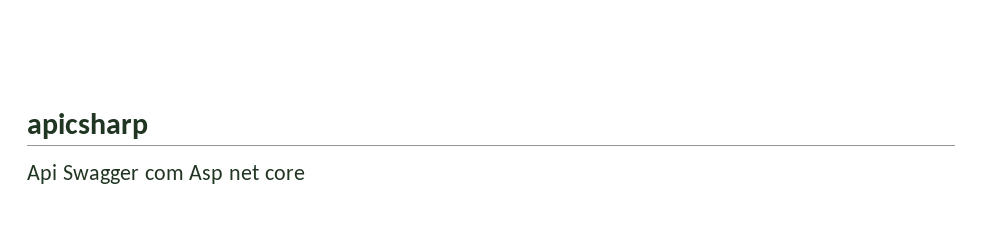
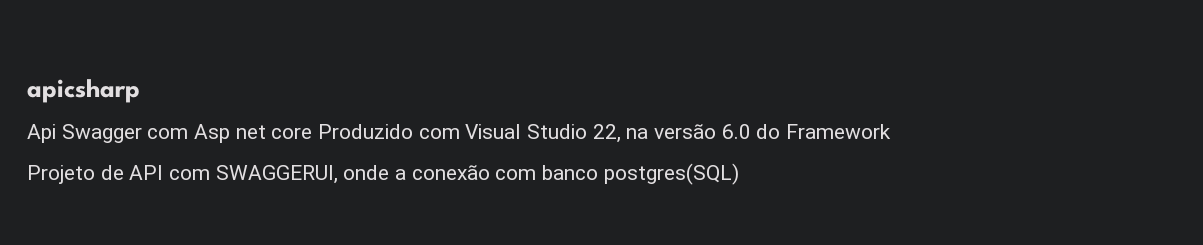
- Api Swagger com Asp net core
+ Api Swagger com Asp net core Produzido com Visual Studio 22, na versão 6.0 do Framework
+ Projeto de API com SWAGGERUI, onde a conexão com banco postgres(SQL)

